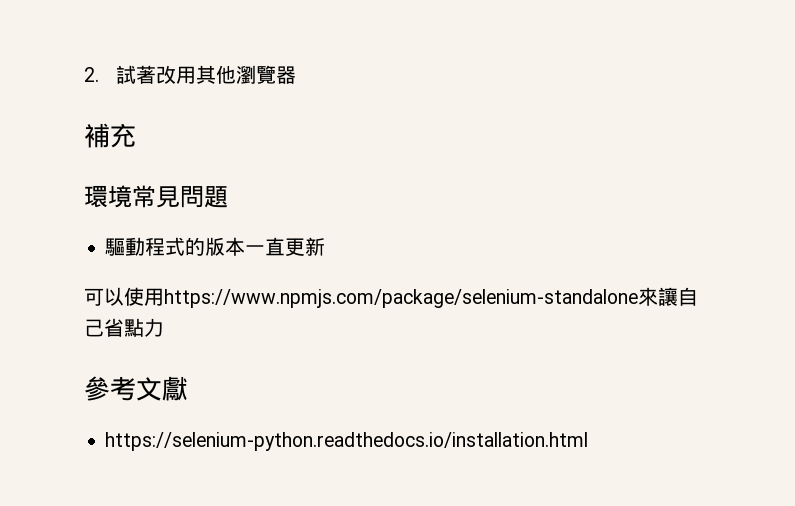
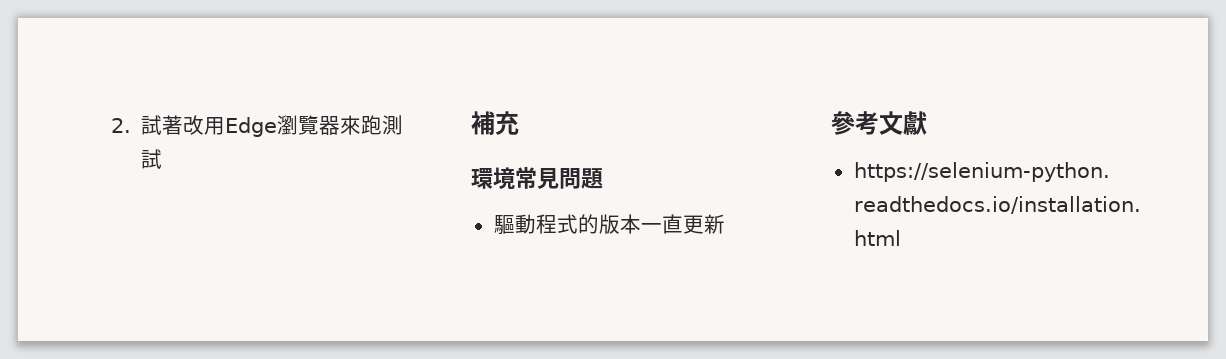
- 2.試著改用其他瀏覽器
+ 2.試著改用Edge瀏覽器來跑測試
- 可以使用https://www.npmjs.com/package/selenium-standalone來讓自己省點力

